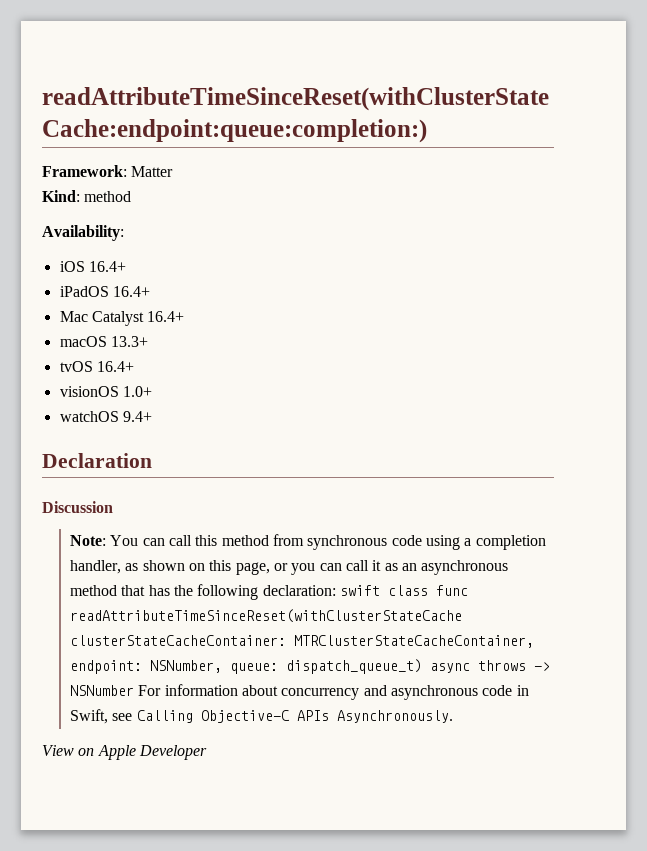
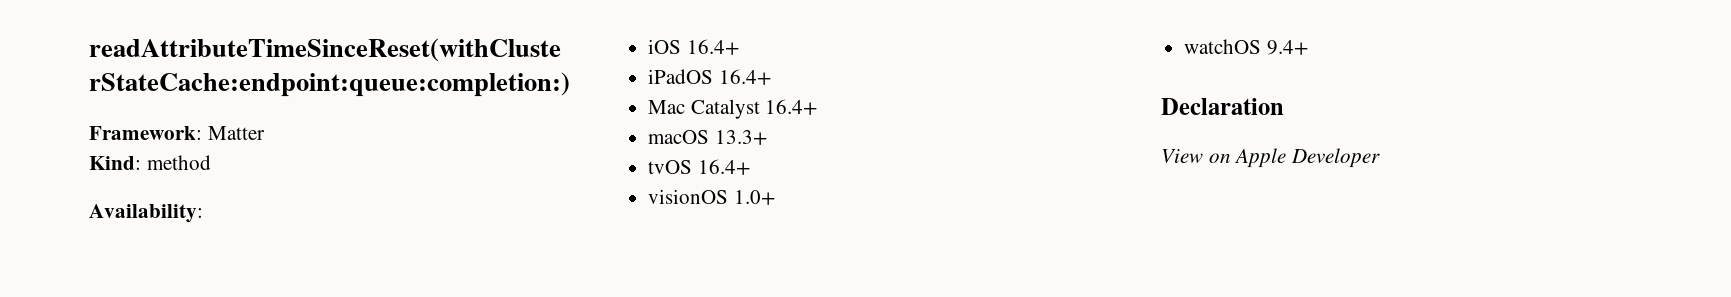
- Discussion
- Note: You can call this method from synchronous code using a completion handler, as shown on this page, or you can call it as an asynchronous method that has the following declaration: swift class func readAttributeTimeSinceReset(withClusterStateCache clusterStateCacheContainer: MTRClusterStateCacheContainer, endpoint: NSNumber, queue: dispatch_queue_t) async throws -> NSNumber For information about concurrency and asynchronous code in Swift, see Calling Objective-C APIs Asynchronously.

